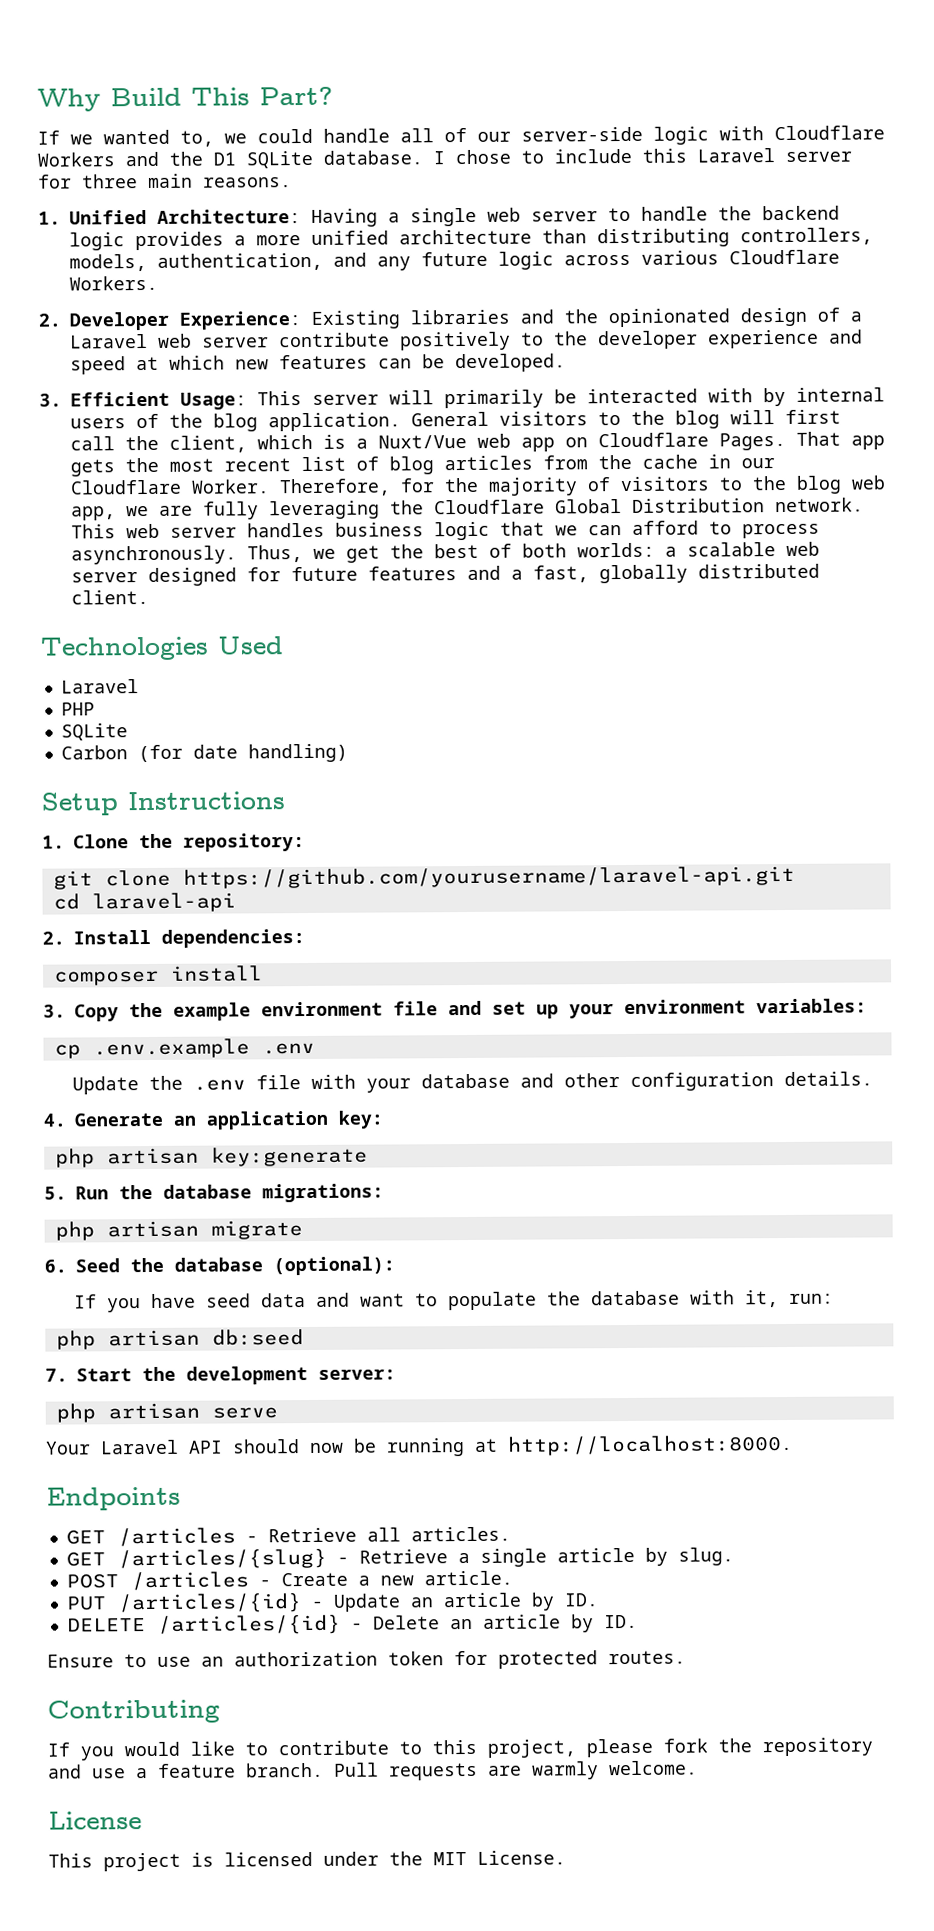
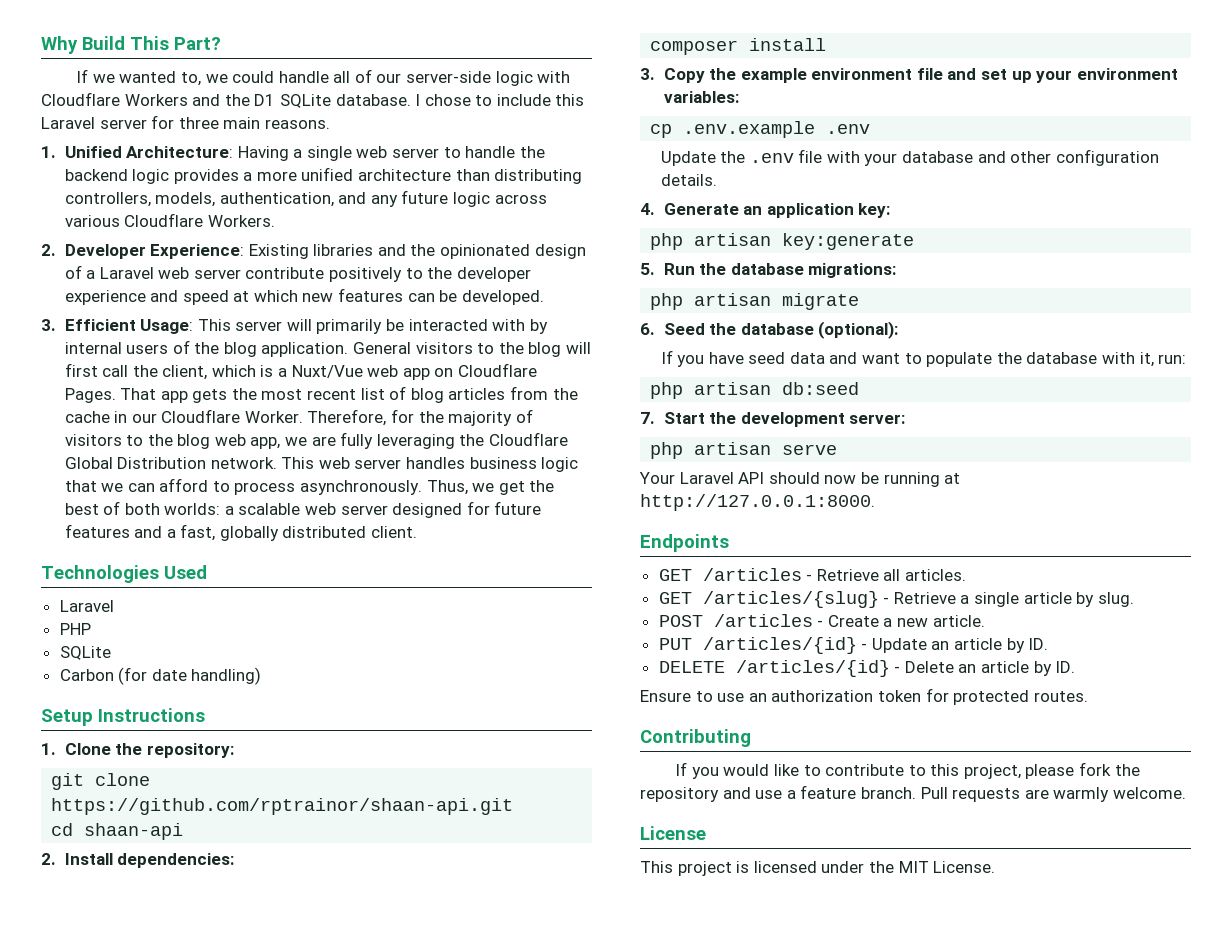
- git clone https://github.com/yourusername/laravel-api.git
+ git clone https://github.com/rptrainor/shaan-api.git
- cd laravel-api
+ cd shaan-api
- Your Laravel API should now be running at http://localhost:8000.
+ Your Laravel API should now be running at http://127.0.0.1:8000.

